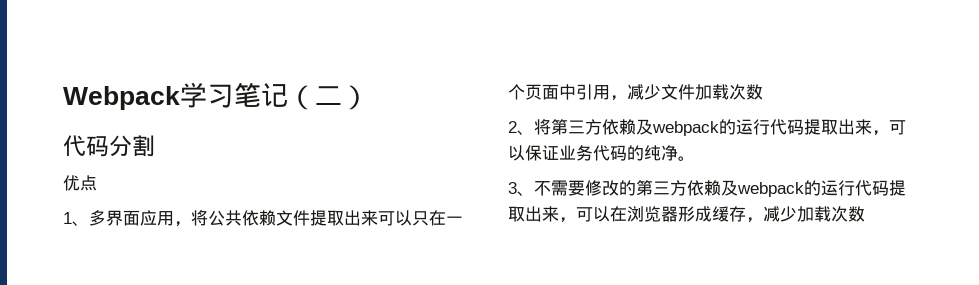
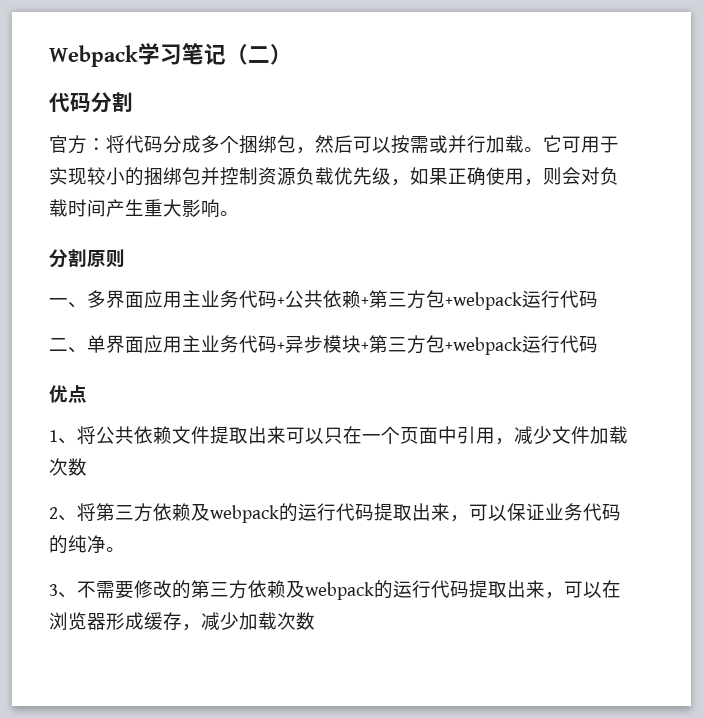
+ 官方：将代码分成多个捆绑包，然后可以按需或并行加载。它可用于实现较小的捆绑包并控制资源负载优先级，如果正确使用，则会对负载时间产生重大影响。
+ 分割原则
+ 一、多界面应用主业务代码+公共依赖+第三方包+webpack运行代码
+ 二、单界面应用主业务代码+异步模块+第三方包+webpack运行代码
  优点
- 1、多界面应用，将公共依赖文件提取出来可以只在一个页面中引用，减少文件加载次数
+ 1、将公共依赖文件提取出来可以只在一个页面中引用，减少文件加载次数

